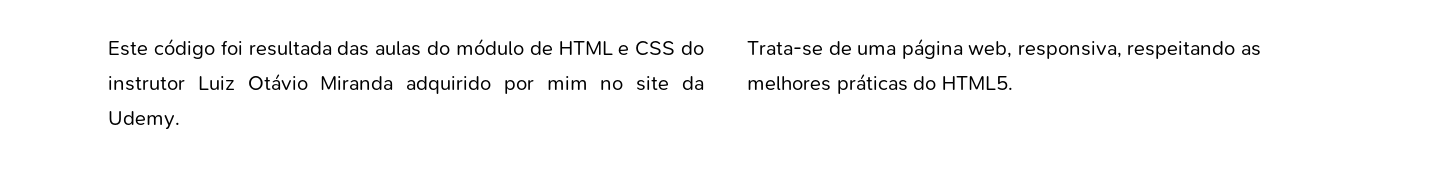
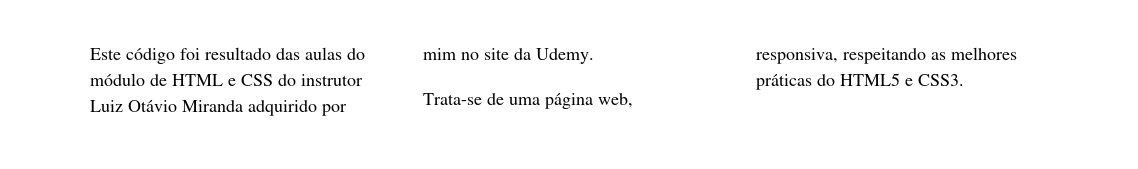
- Este código foi resultada das aulas do módulo de HTML e CSS do instrutor Luiz Otávio Miranda adquirido por mim no site da Udemy.
+ Este código foi resultado das aulas do módulo de HTML e CSS do instrutor Luiz Otávio Miranda adquirido por mim no site da Udemy.
- Trata-se de uma página web, responsiva, respeitando as melhores práticas do HTML5.
+ Trata-se de uma página web, responsiva, respeitando as melhores práticas do HTML5 e CSS3.

